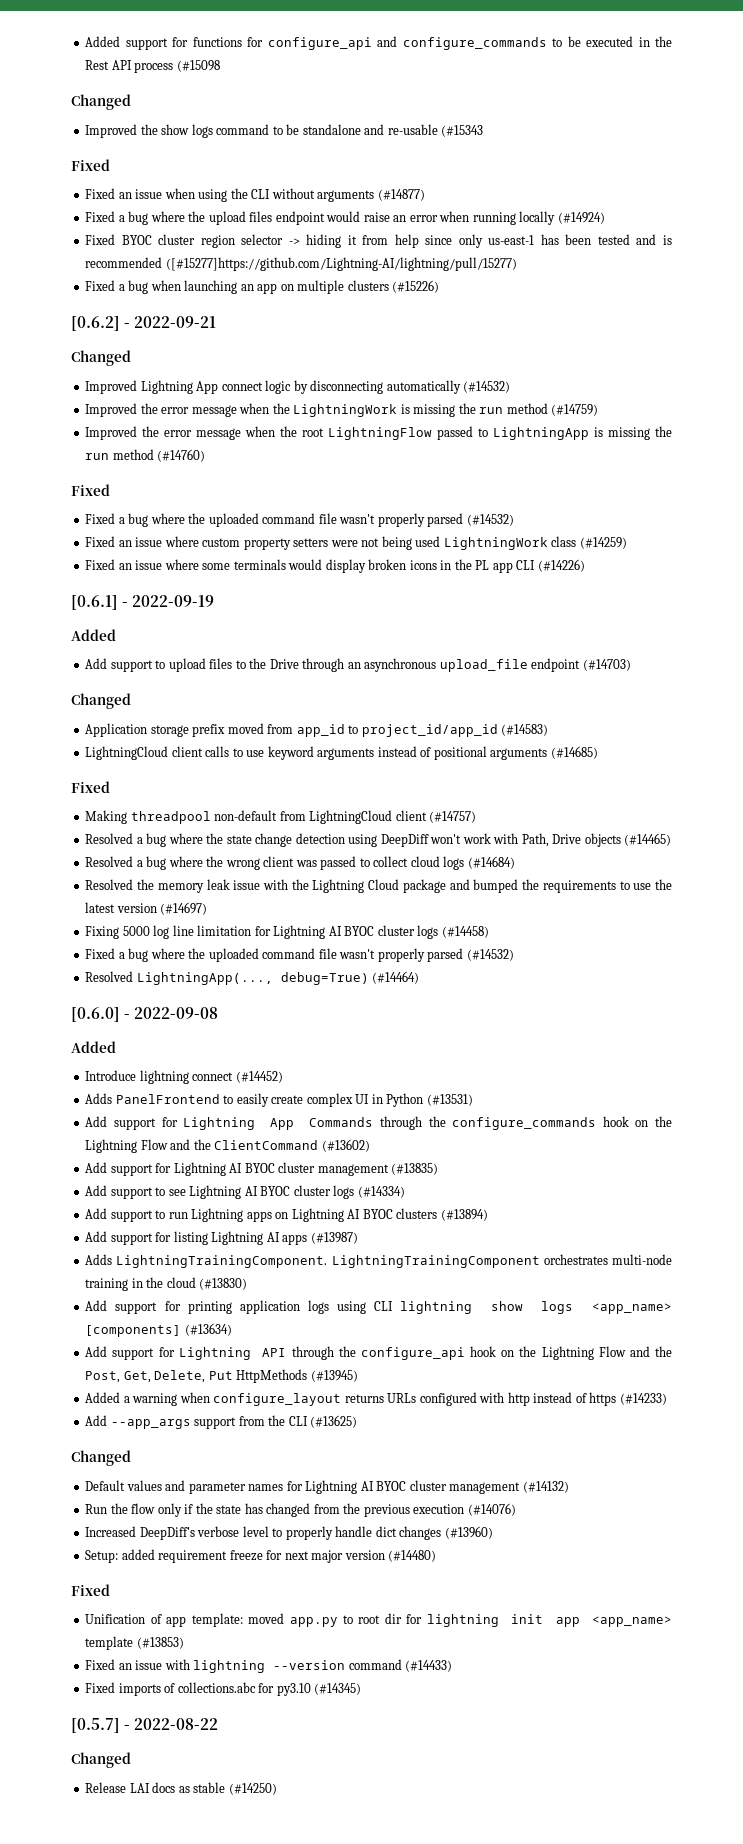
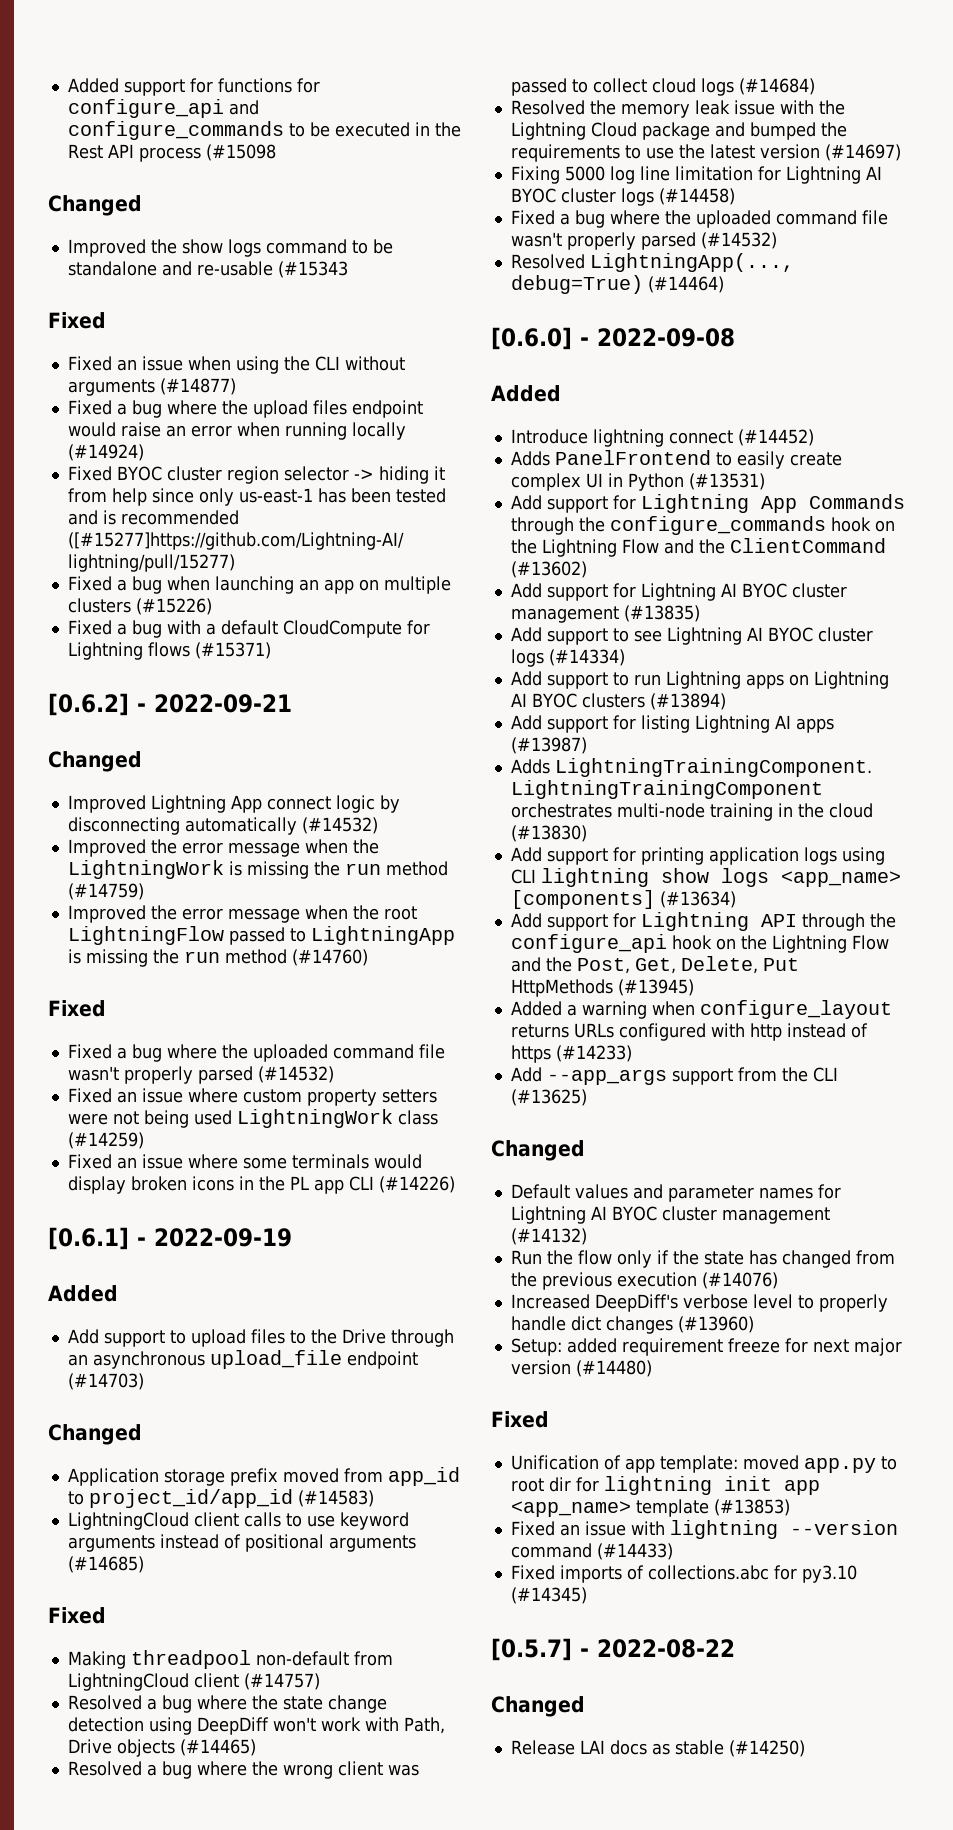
+ Fixed a bug with a default CloudCompute for Lightning flows (#15371)

